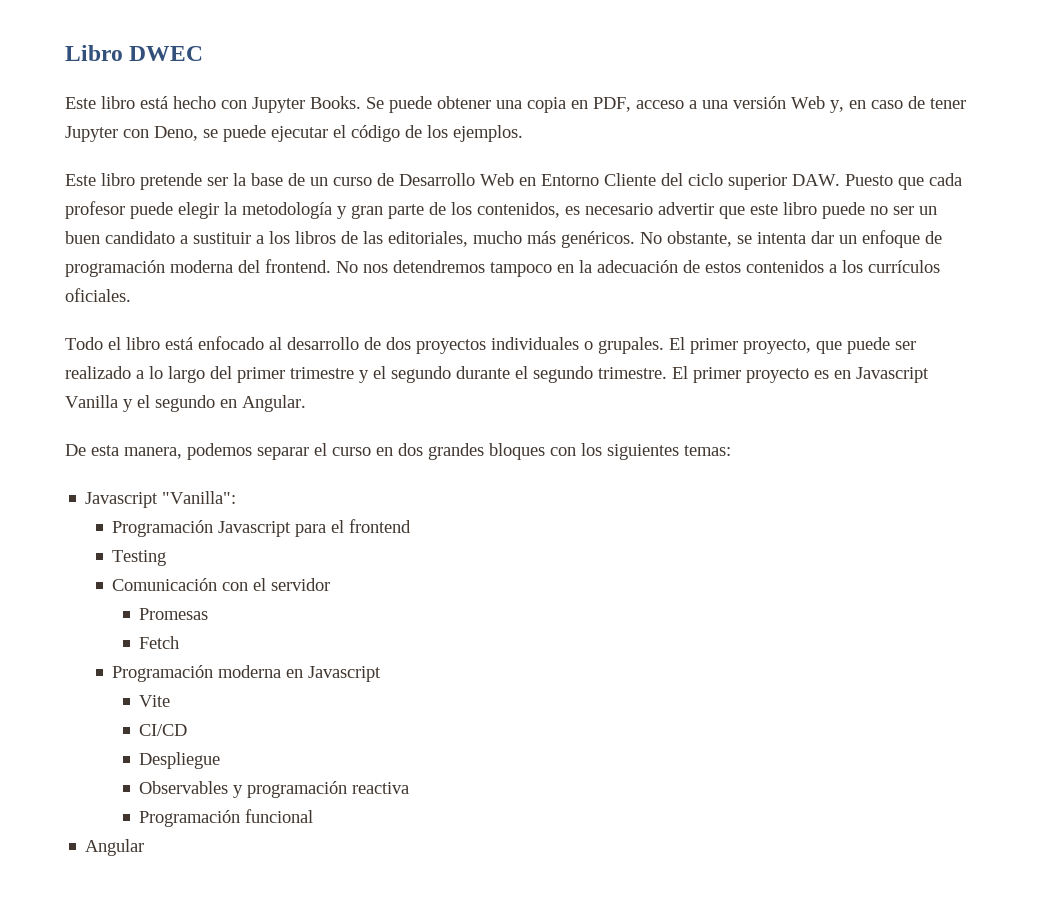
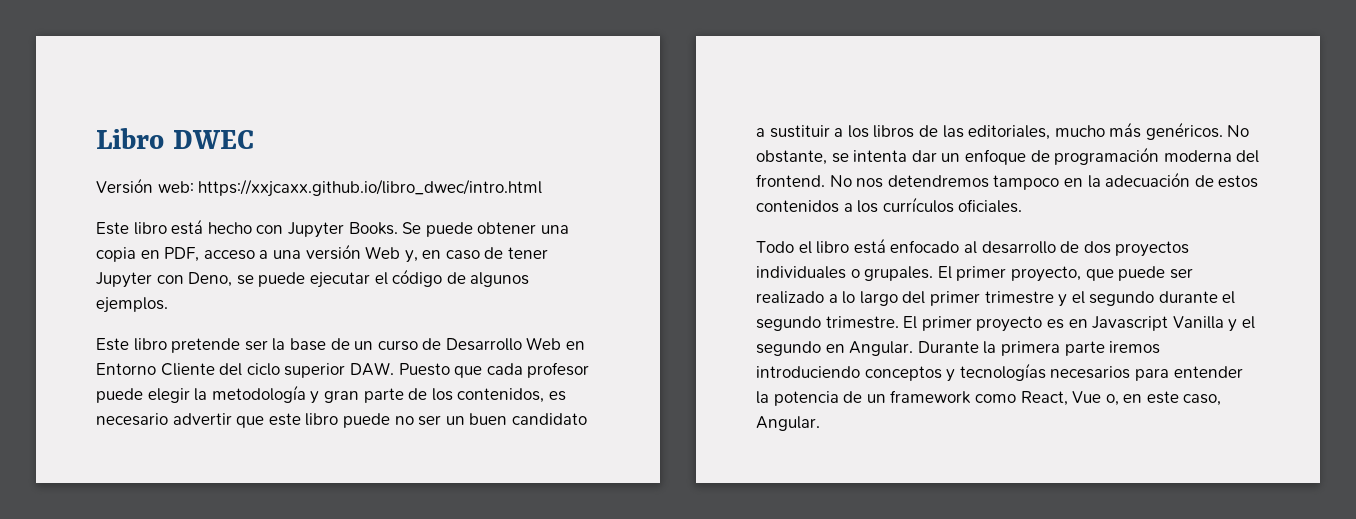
+ Versión web: https://xxjcaxx.github.io/libro_dwec/intro.html
- Se puede obtener una copia en PDF, acceso a una versión Web y, en caso de tener Jupyter con Deno, se puede ejecutar el código de los ejemplos.
+ Se puede obtener una copia en PDF, acceso a una versión Web y, en caso de tener Jupyter con Deno, se puede ejecutar el código de algunos ejemplos.
- El primer proyecto es en Javascript Vanilla y el segundo en Angular.
- De esta manera, podemos separar el curso en dos grandes bloques con los siguientes temas:
- Javascript "Vanilla":
- Programación Javascript para el frontend
- Testing
- Comunicación con el servidor
- Promesas
- Fetch
- Programación moderna en Javascript
- Vite
- CI/CD
- Despliegue
- Observables y programación reactiva
- Programación funcional
- Angular
+ El primer proyecto es en Javascript Vanilla y el segundo en Angular. Durante la primera parte iremos introduciendo conceptos y tecnologías necesarios para entender la potencia de un framework como React, Vue o, en este caso, Angular.

